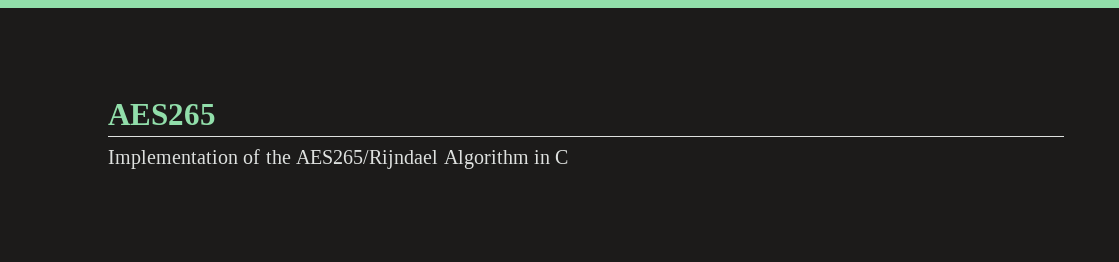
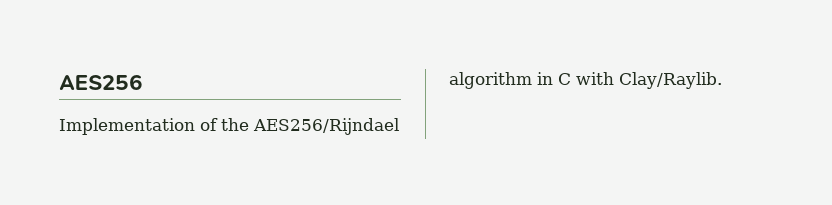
- AES265
+ AES256
- Implementation of the AES265/Rijndael Algorithm in C
+ Implementation of the AES256/Rijndael algorithm in C with Clay/Raylib.

